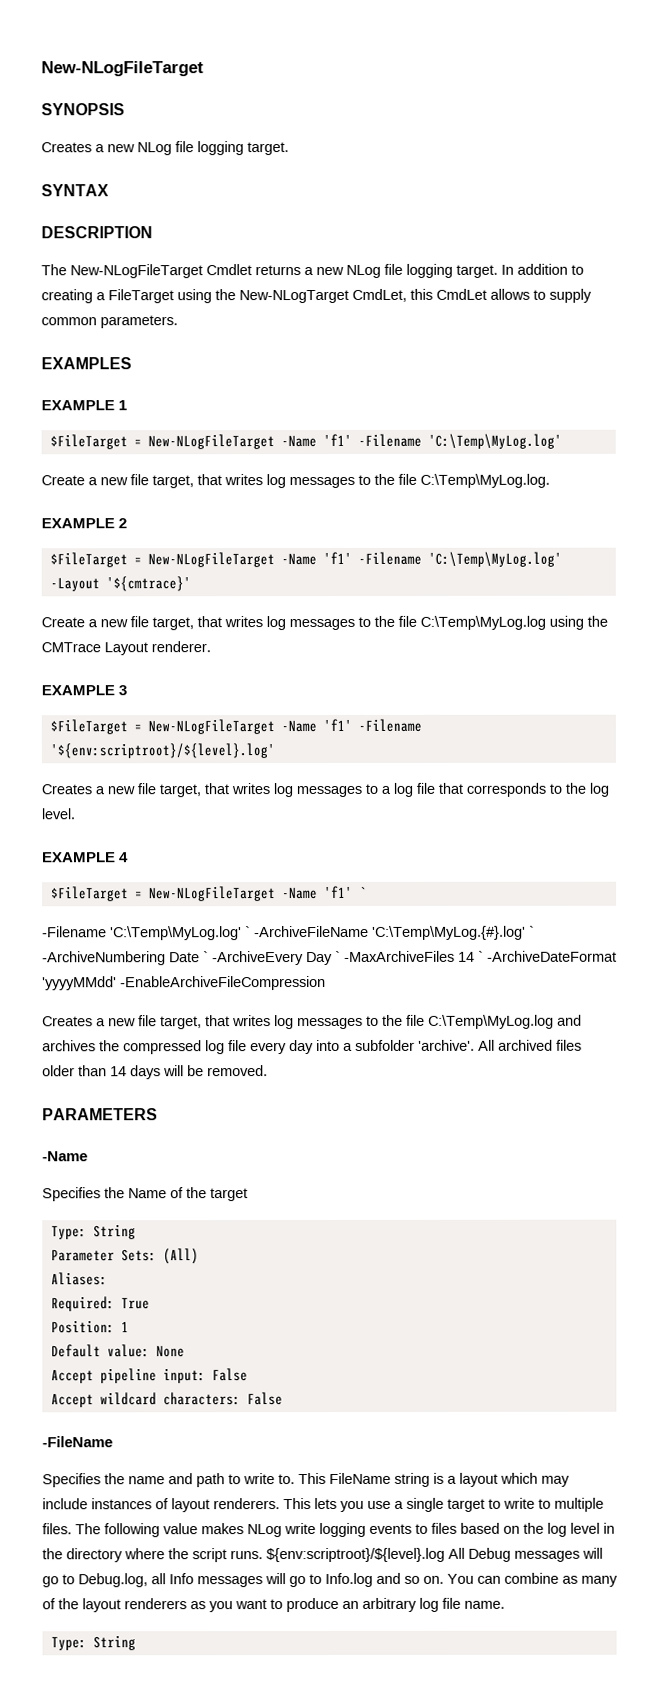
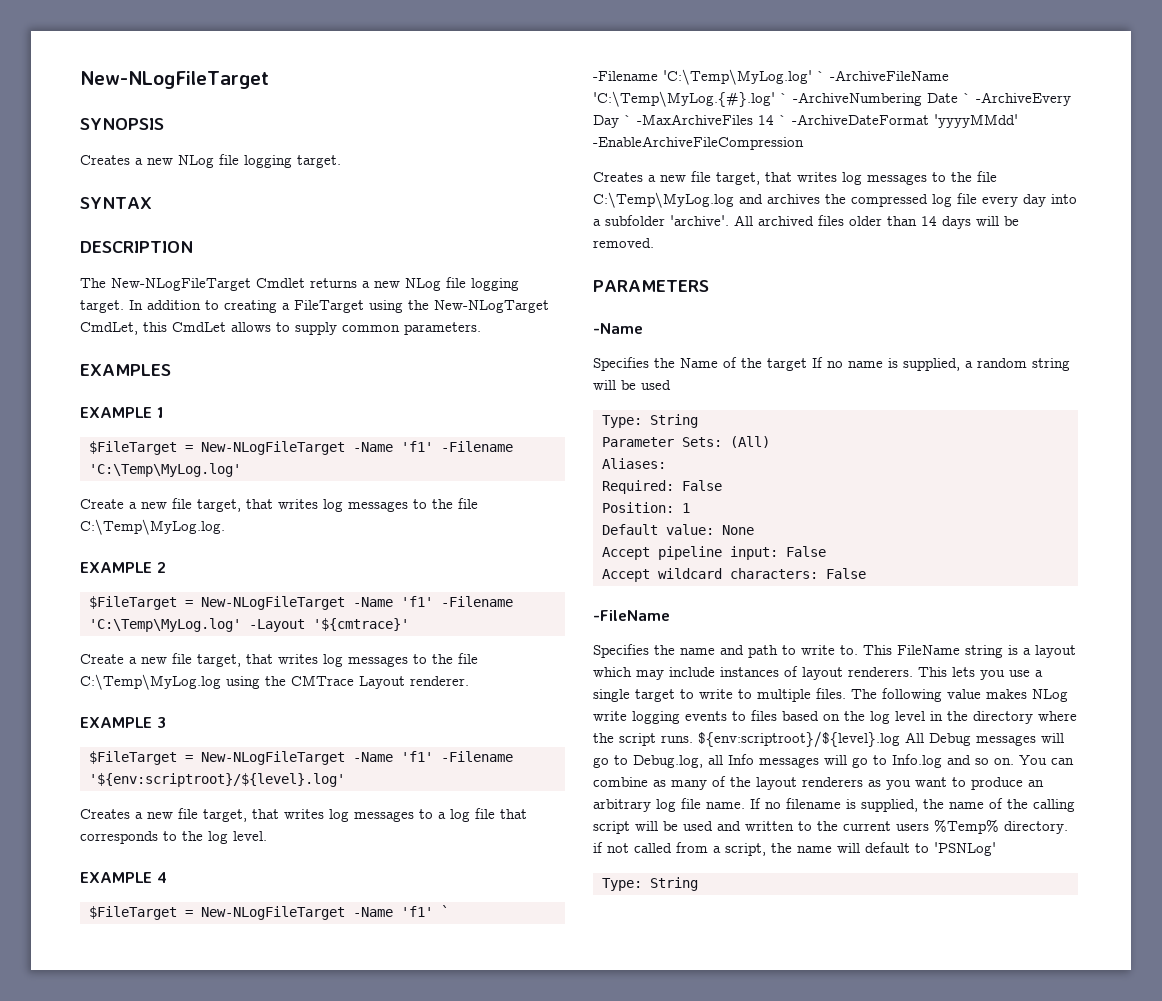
- Specifies the Name of the target
+ Specifies the Name of the target If no name is supplied, a random string will be used
- Required: True
+ Required: False
+ If no filename is supplied, the name of the calling script will be used and written to the current users %Temp% directory. if not called from a script, the name will default to 'PSNLog'

